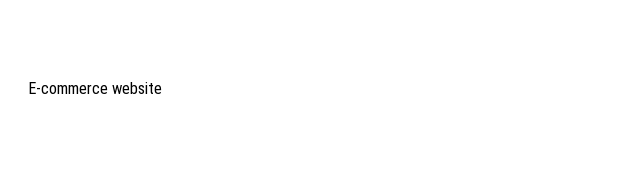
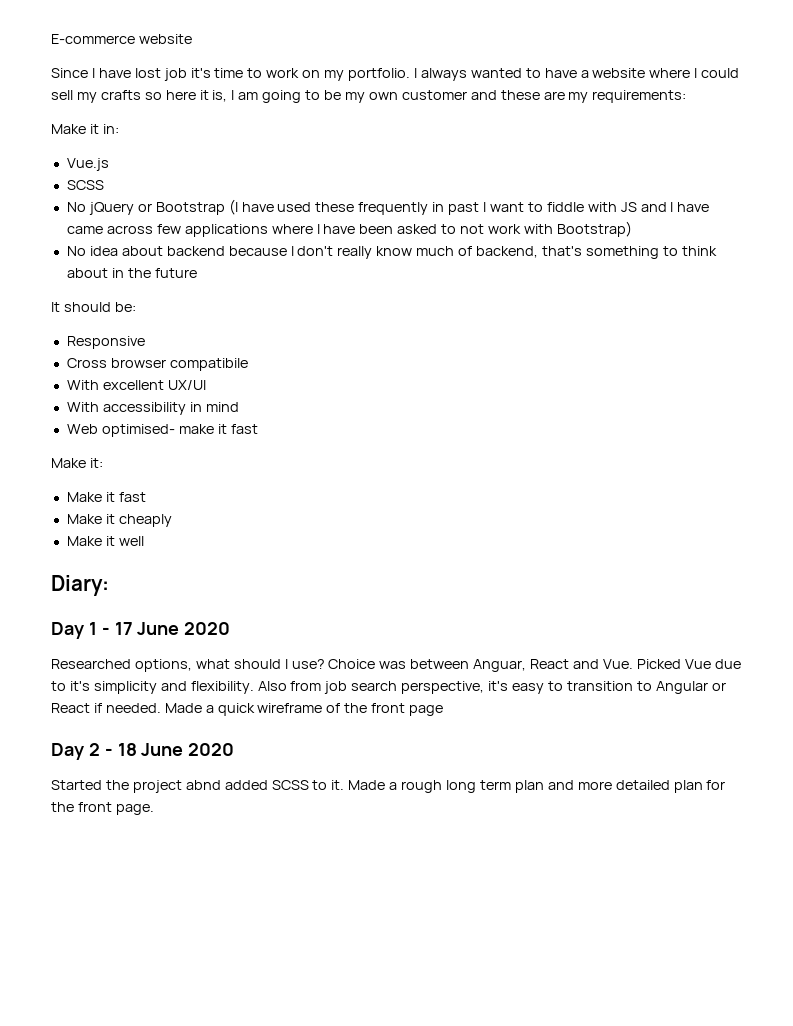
+ Since I have lost job it's time to work on my portfolio. I always wanted to have a website where I could sell my crafts so here it is, I am going to be my own customer and these are my requirements:
+ Make it in:
+ Vue.js
+ SCSS
+ No jQuery or Bootstrap (I have used these frequently in past I want to fiddle with JS and I have came across few applications where I have been asked to not work with Bootstrap)
+ No idea about backend because I don't really know much of backend, that's something to think about in the future
+ It should be:
+ Responsive
+ Cross browser compatibile
+ With excellent UX/UI
+ With accessibility in mind
+ Web optimised- make it fast
+ Make it:
+ Make it fast
+ Make it cheaply
+ Make it well
+ Diary:
+ Day 1 - 17 June 2020
+ Researched options, what should I use? Choice was between Anguar, React and Vue. Picked Vue due to it's simplicity and flexibility. Also from job search perspective, it's easy to transition to Angular or React if needed. Made a quick wireframe of the front page
+ Day 2 - 18 June 2020
+ Started the project abnd added SCSS to it. Made a rough long term plan and more detailed plan for the front page.

